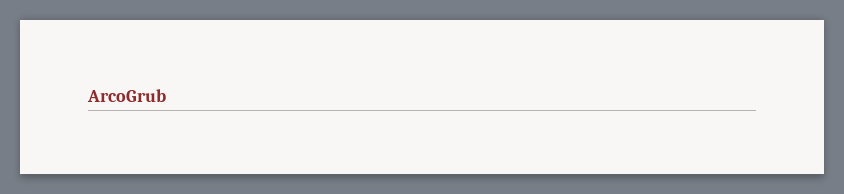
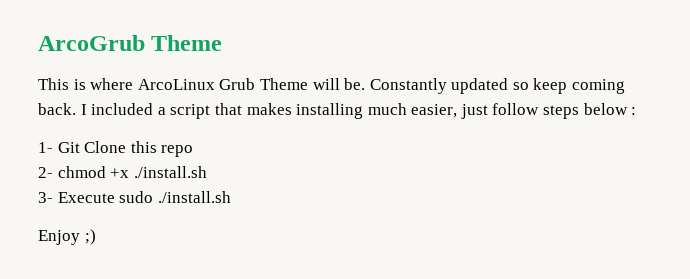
- ArcoGrub
+ ArcoGrub Theme
+ This is where ArcoLinux Grub Theme will be. Constantly updated so keep coming back. I included a script that makes installing much easier, just follow steps below :
+ 1- Git Clone this repo
+ 2- chmod +x ./install.sh
+ 3- Execute sudo ./install.sh
+ Enjoy ;)

